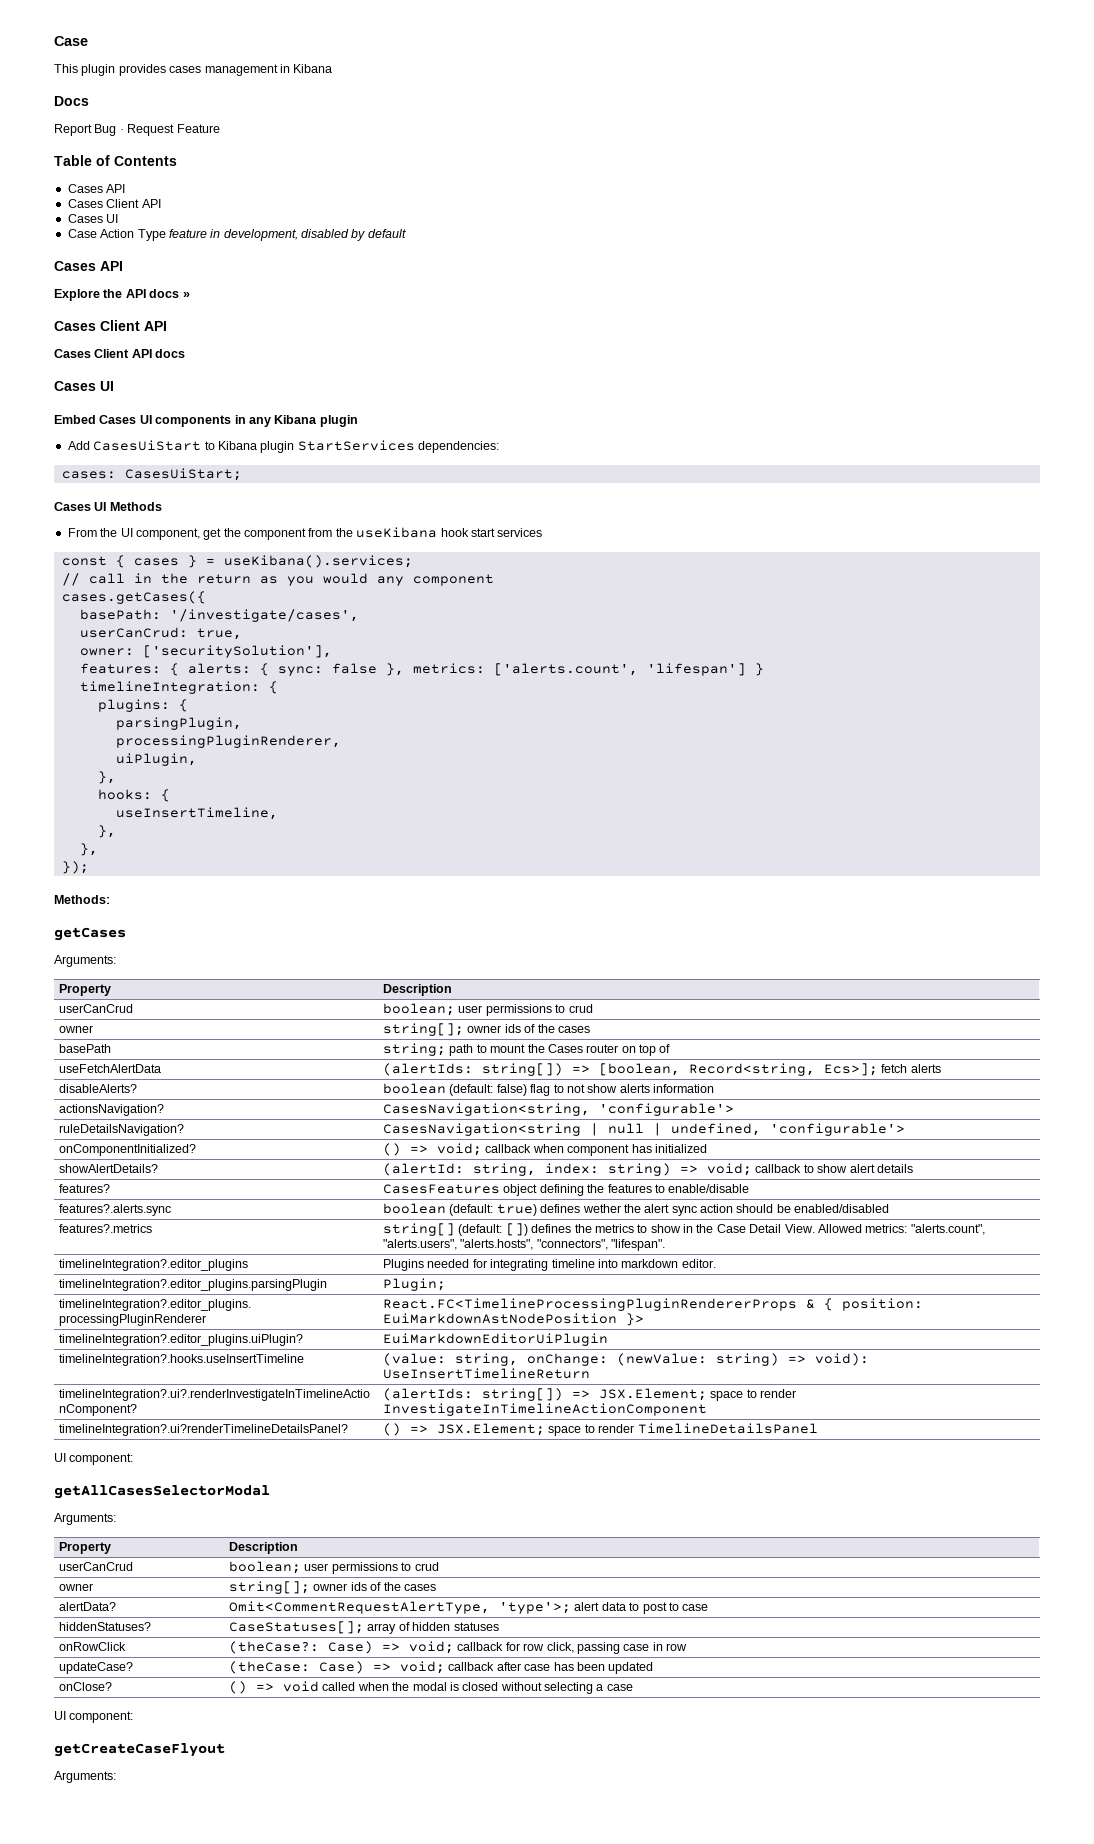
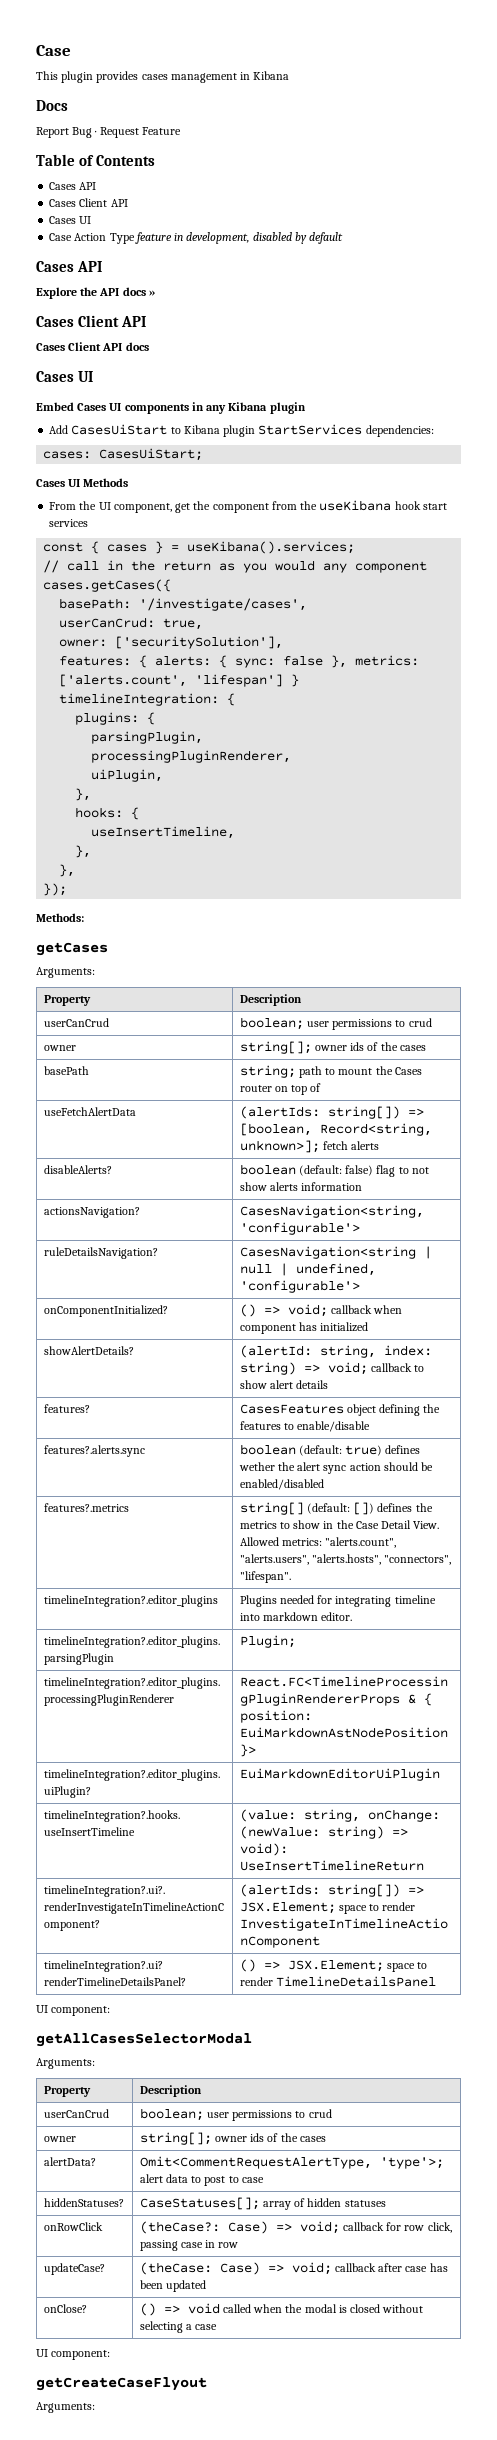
- useFetchAlertData | (alertIds: string[]) => [boolean, Record<string, Ecs>]; fetch alerts
+ useFetchAlertData | (alertIds: string[]) => [boolean, Record<string, unknown>]; fetch alerts

